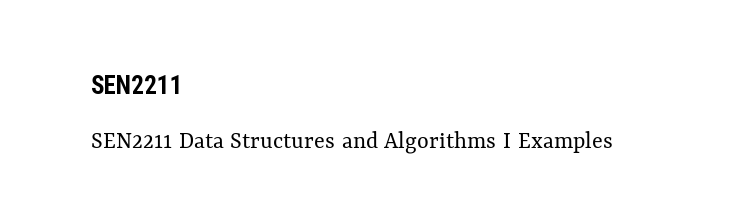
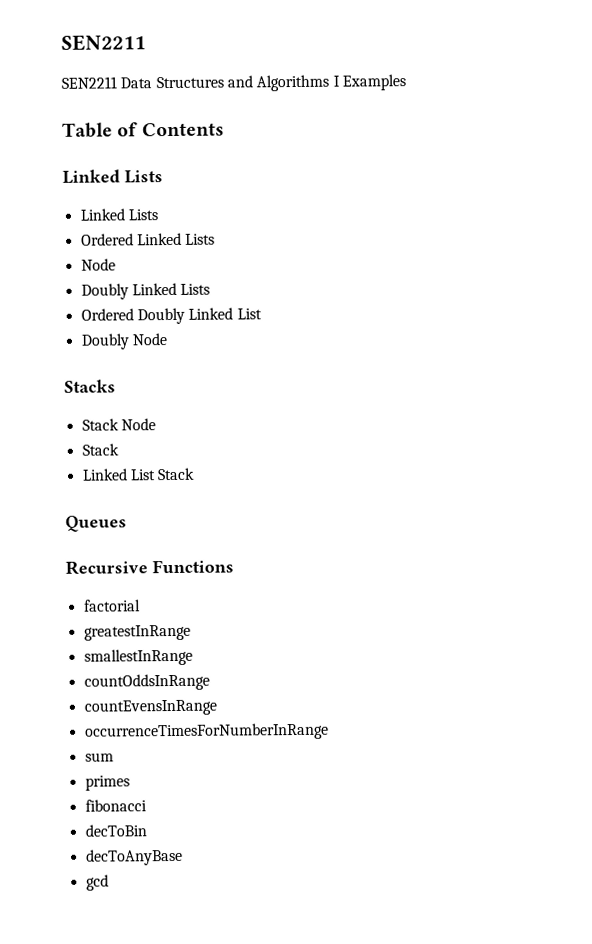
+ Table of Contents
+ Linked Lists
+ Linked Lists
+ Ordered Linked Lists
+ Node
+ Doubly Linked Lists
+ Ordered Doubly Linked List
+ Doubly Node
+ Stacks
+ Stack Node
+ Stack
+ Linked List Stack
+ Queues
+ Recursive Functions
+ factorial
+ greatestInRange
+ smallestInRange
+ countOddsInRange
+ countEvensInRange
+ occurrenceTimesForNumberInRange
+ sum
+ primes
+ fibonacci
+ decToBin
+ decToAnyBase
+ gcd

